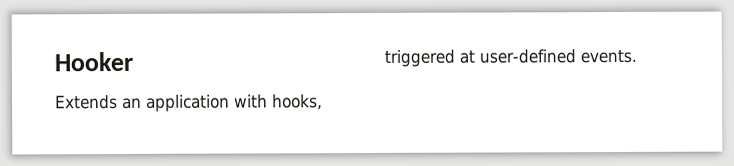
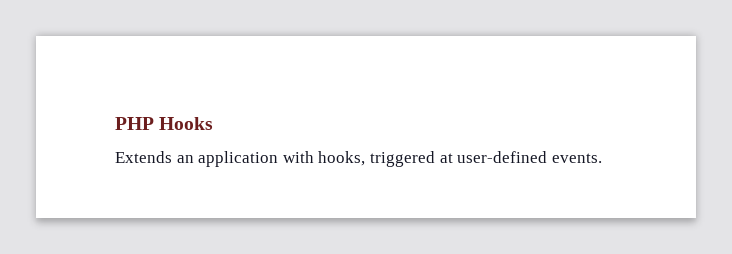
- Hooker
+ PHP Hooks

